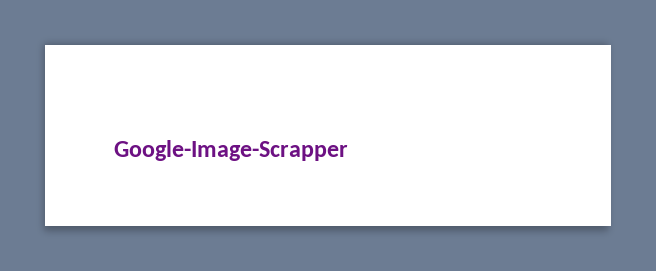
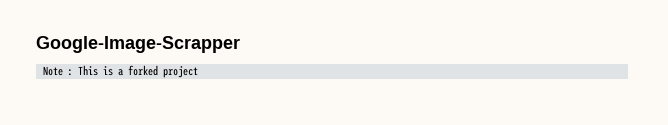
+ Note : This is a forked project

